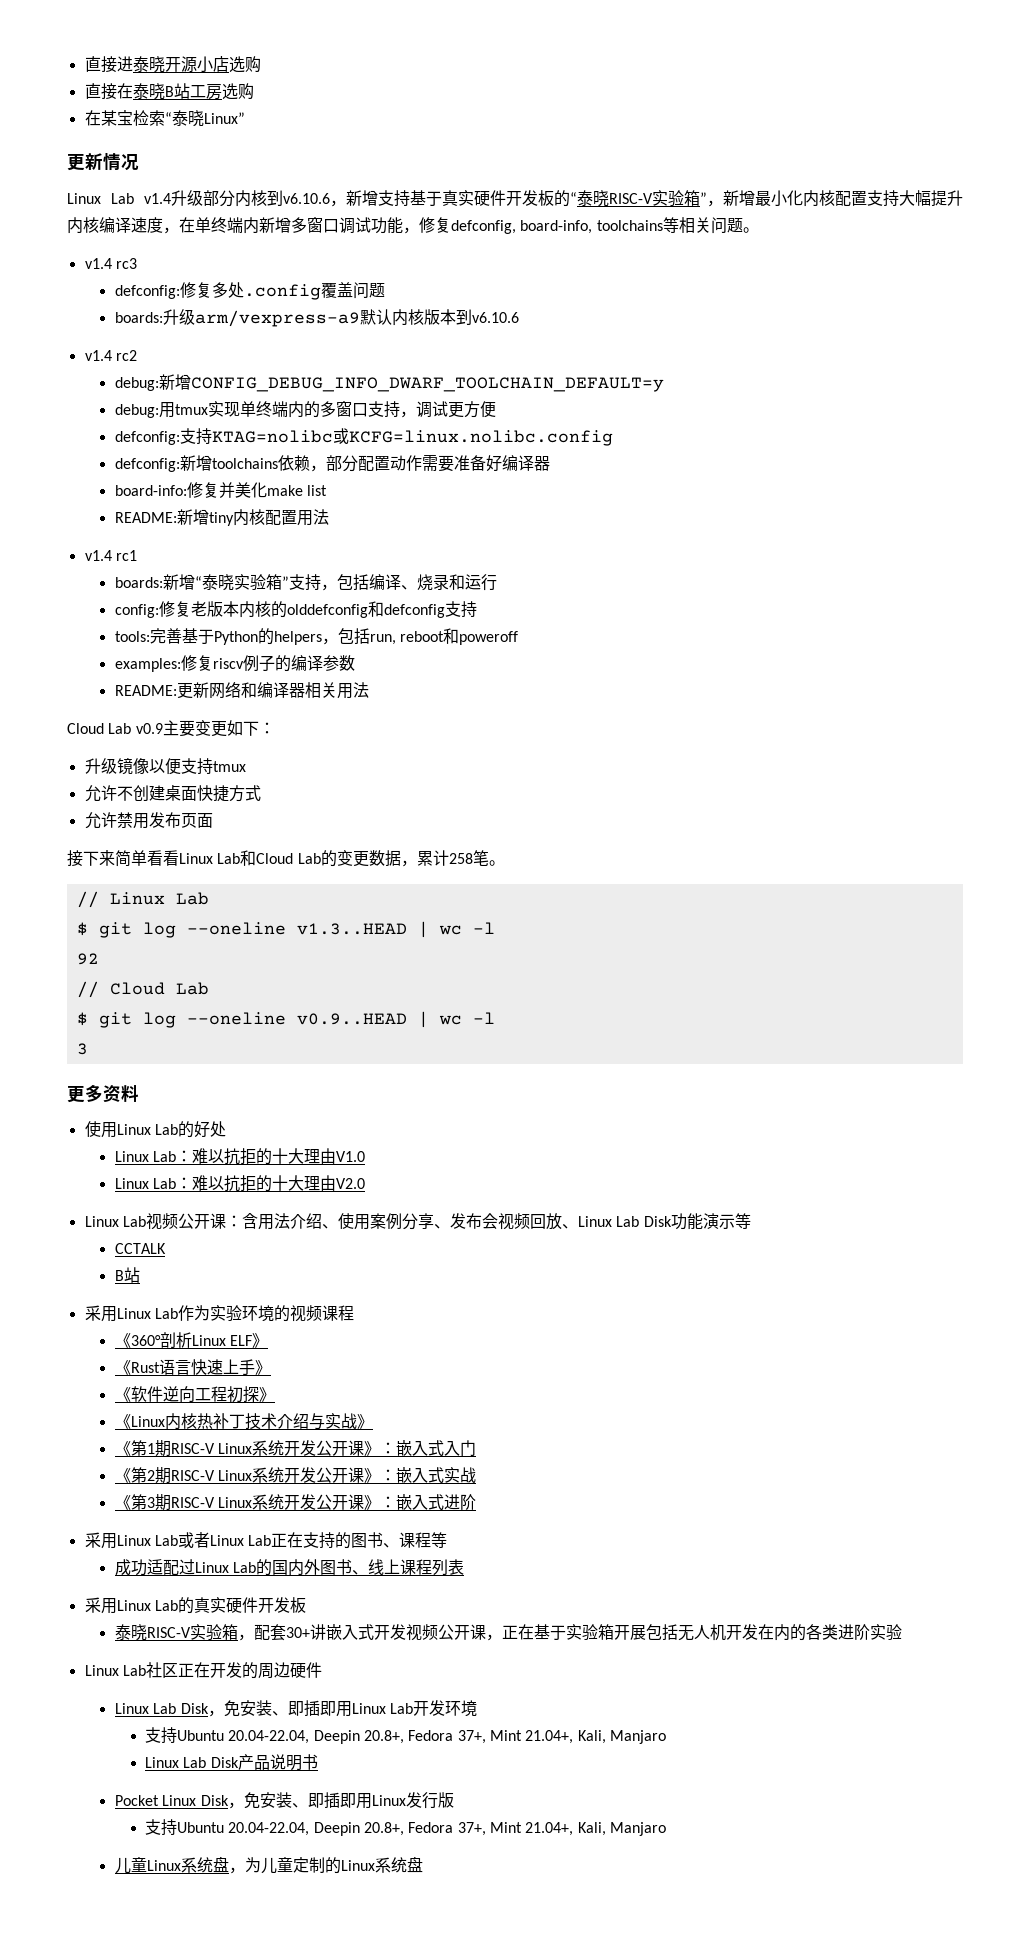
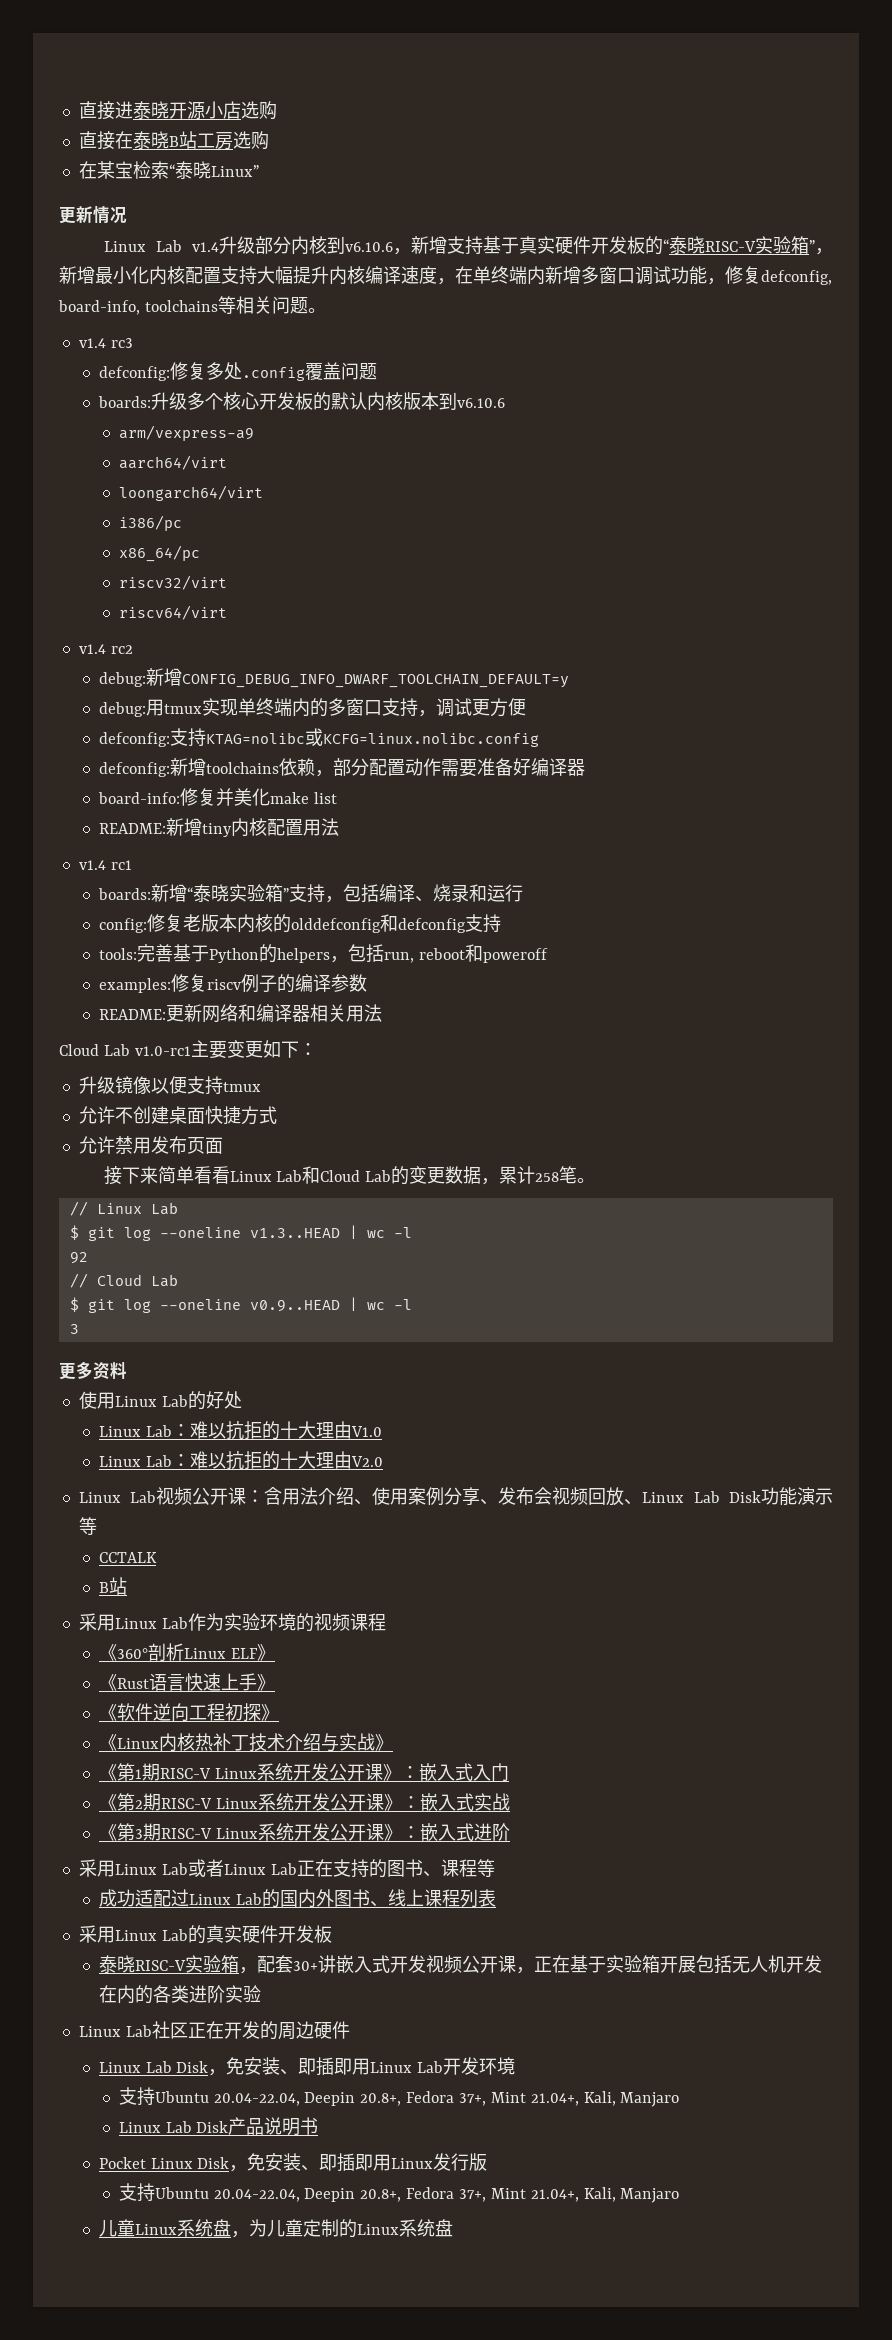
- boards:升级arm/vexpress-a9默认内核版本到v6.10.6
+ boards:升级多个核心开发板的默认内核版本到v6.10.6
+ arm/vexpress-a9
+ aarch64/virt
+ loongarch64/virt
+ i386/pc
+ x86_64/pc
+ riscv32/virt
+ riscv64/virt
- Cloud Lab v0.9主要变更如下：
+ Cloud Lab v1.0-rc1主要变更如下：

